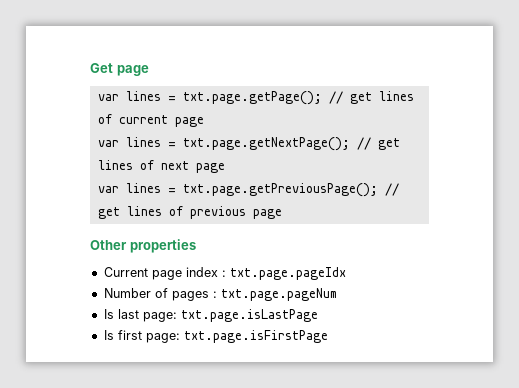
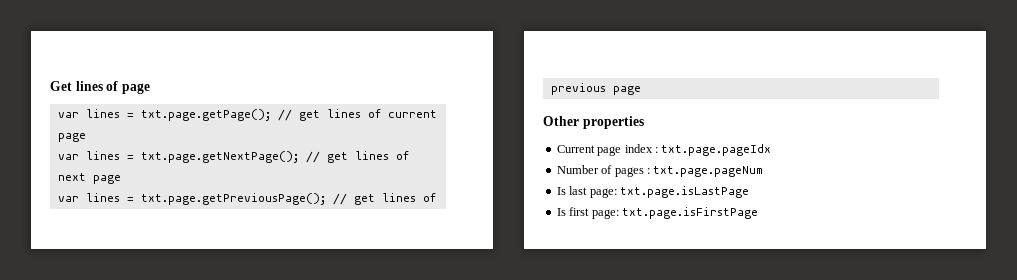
- Get page
+ Get lines of page

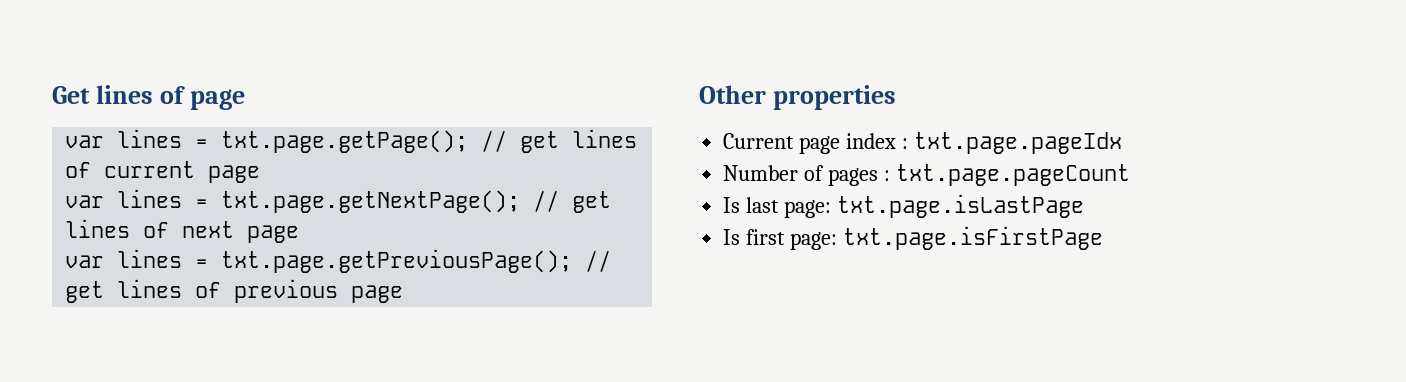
- Number of pages : txt.page.pageNum
+ Number of pages : txt.page.pageCount

